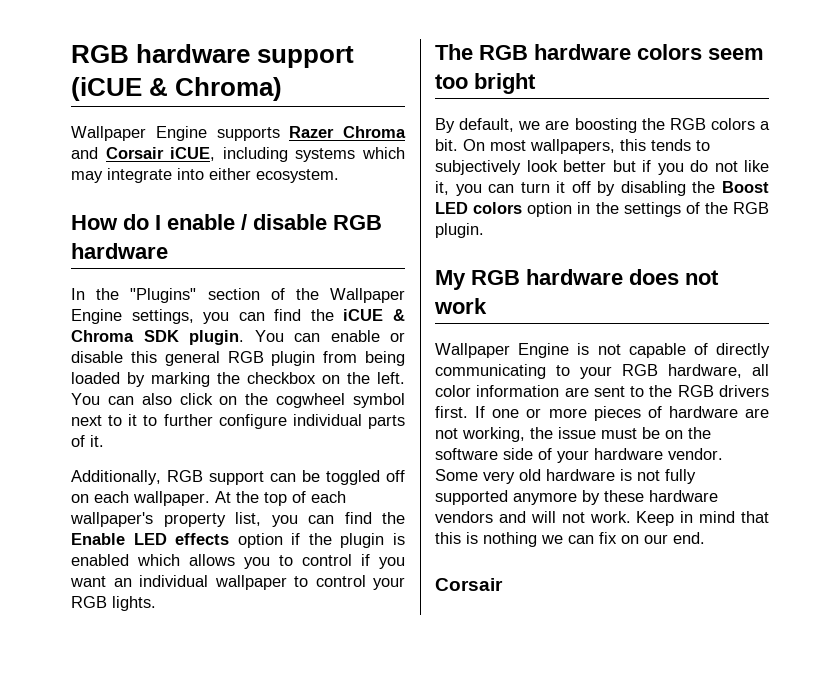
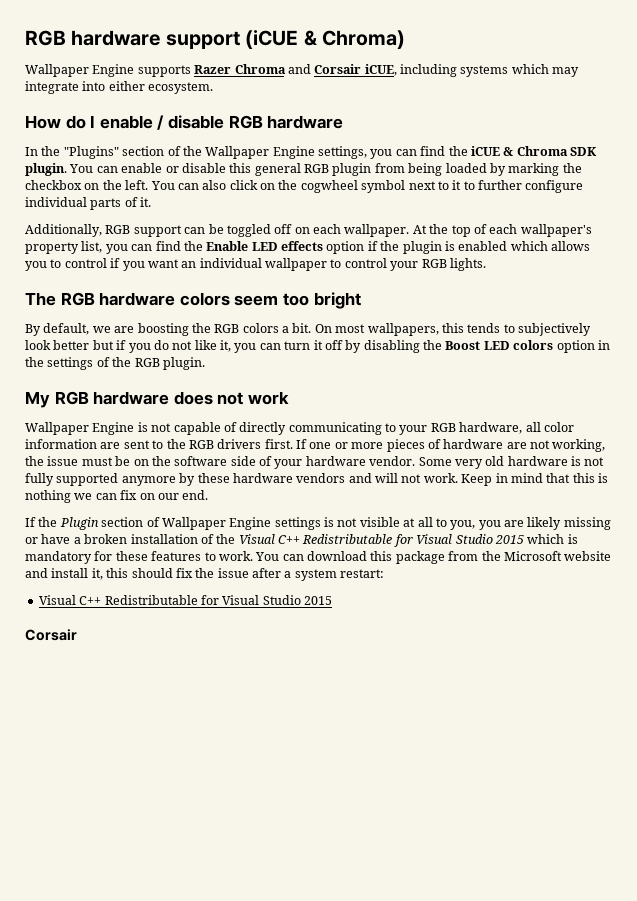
+ If the Plugin section of Wallpaper Engine settings is not visible at all to you, you are likely missing or have a broken installation of the Visual C++ Redistributable for Visual Studio 2015 which is mandatory for these features to work. You can download this package from the Microsoft website and install it, this should fix the issue after a system restart:
+ Visual C++ Redistributable for Visual Studio 2015

